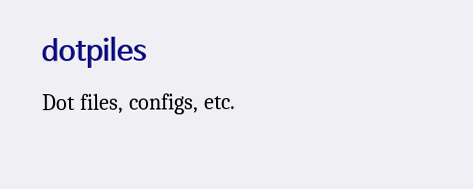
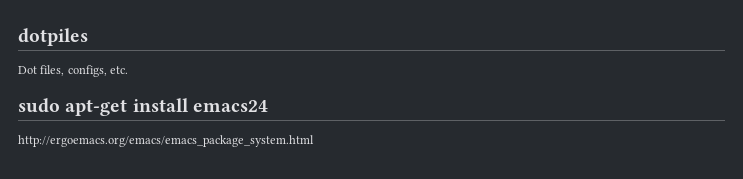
+ sudo apt-get install emacs24
+ http://ergoemacs.org/emacs/emacs_package_system.html

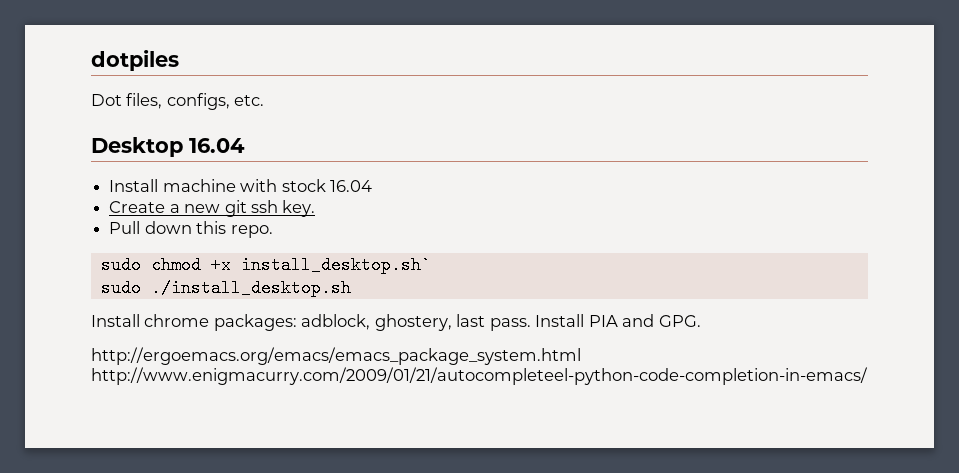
- sudo apt-get install emacs24
+ Desktop 16.04
+ Install machine with stock 16.04
+ Create a new git ssh key.
+ Pull down this repo.
+ sudo chmod +x install_desktop.sh`
+ sudo ./install_desktop.sh
+ Install chrome packages: adblock, ghostery, last pass. Install PIA and GPG.
- http://ergoemacs.org/emacs/emacs_package_system.html
+ http://ergoemacs.org/emacs/emacs_package_system.html http://www.enigmacurry.com/2009/01/21/autocompleteel-python-code-completion-in-emacs/

